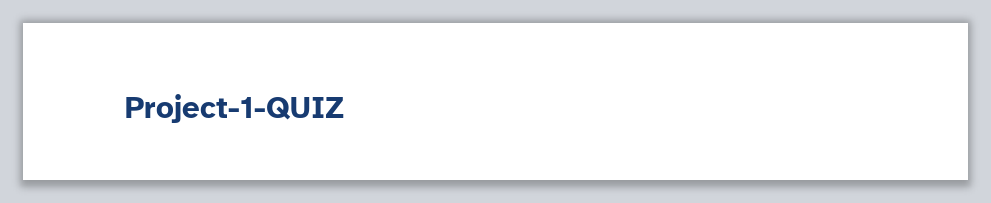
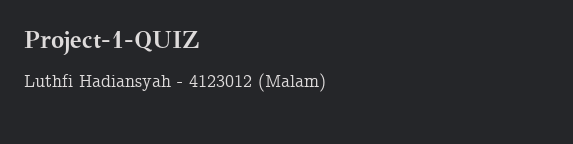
+ Luthfi Hadiansyah - 4123012 (Malam)

